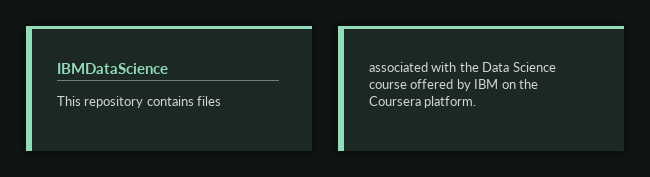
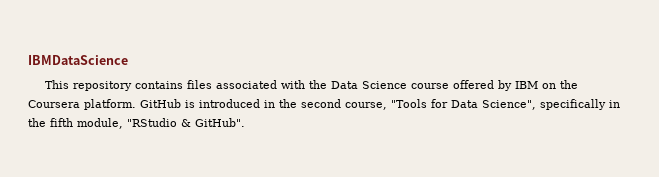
+ GitHub is introduced in the second course, "Tools for Data Science", specifically in the fifth module, "RStudio & GitHub".

